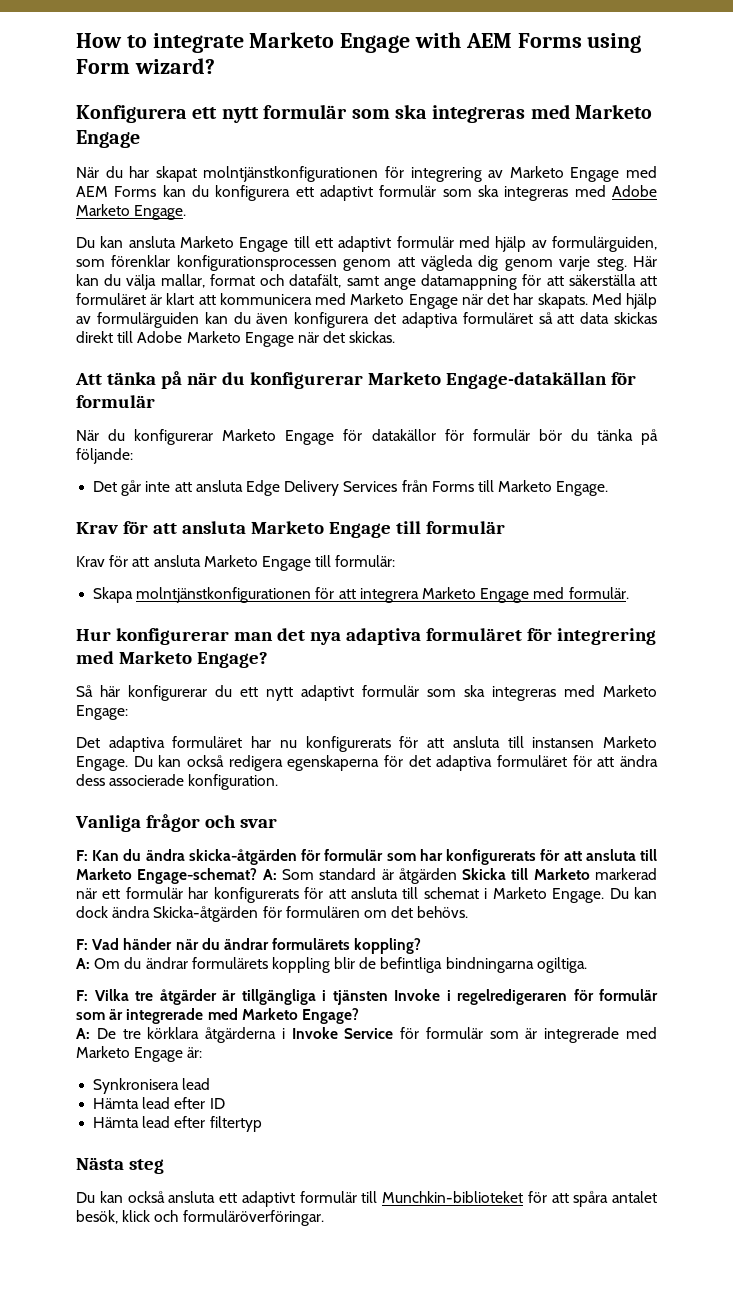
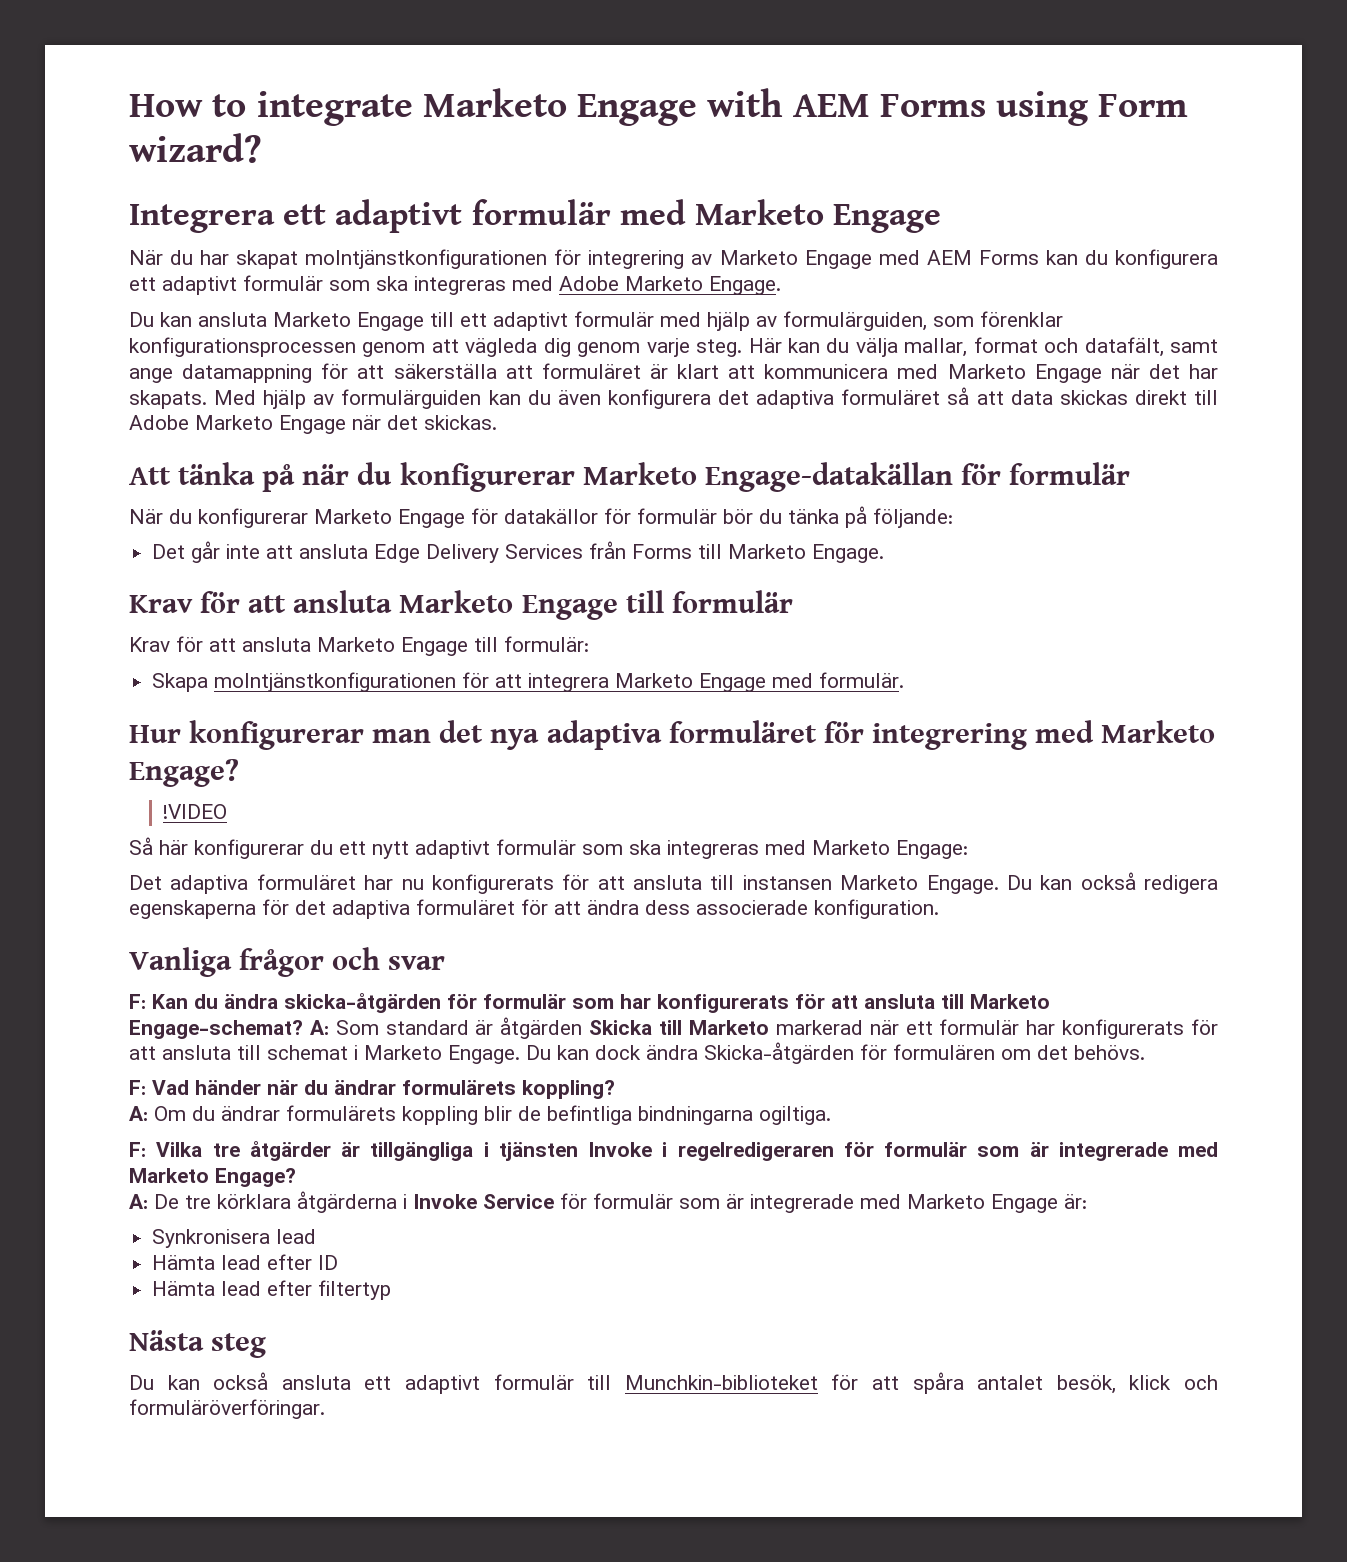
- Konfigurera ett nytt formulär som ska integreras med Marketo Engage
+ Integrera ett adaptivt formulär med Marketo Engage
+ !VIDEO

